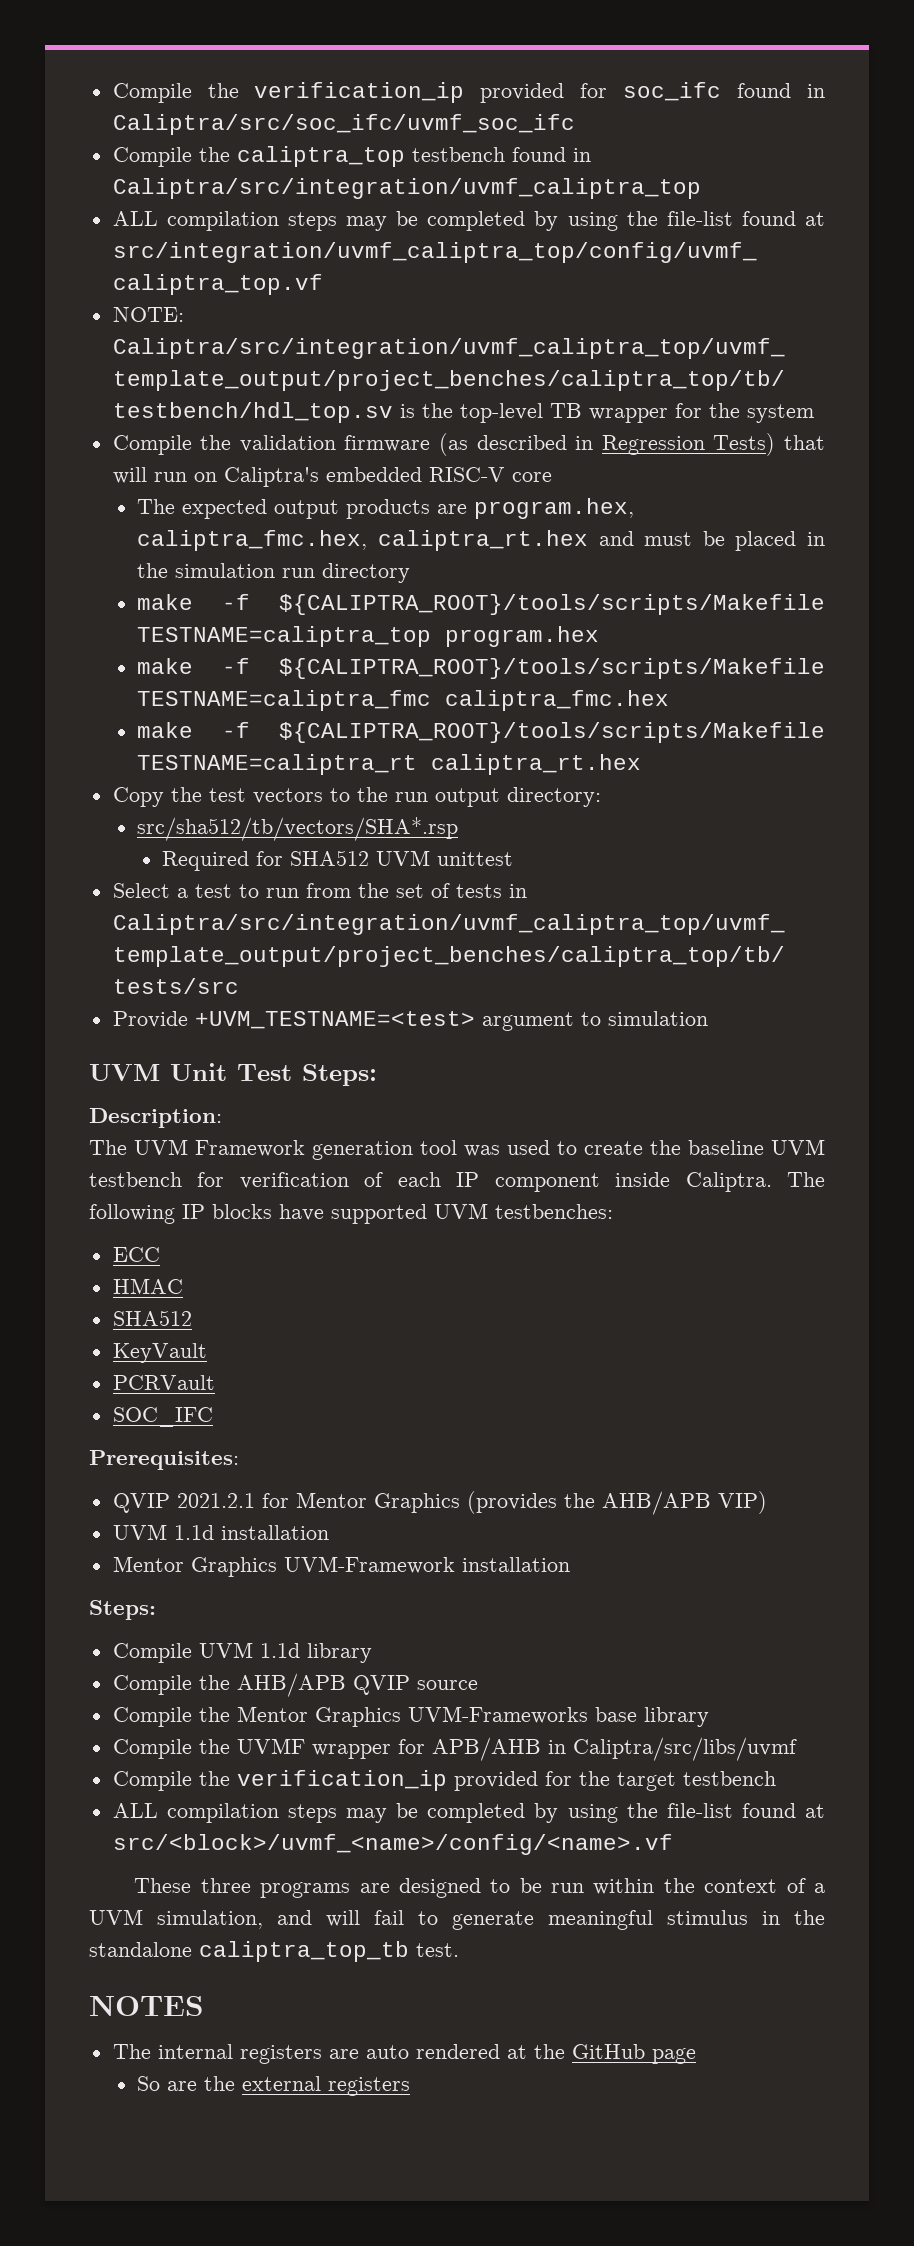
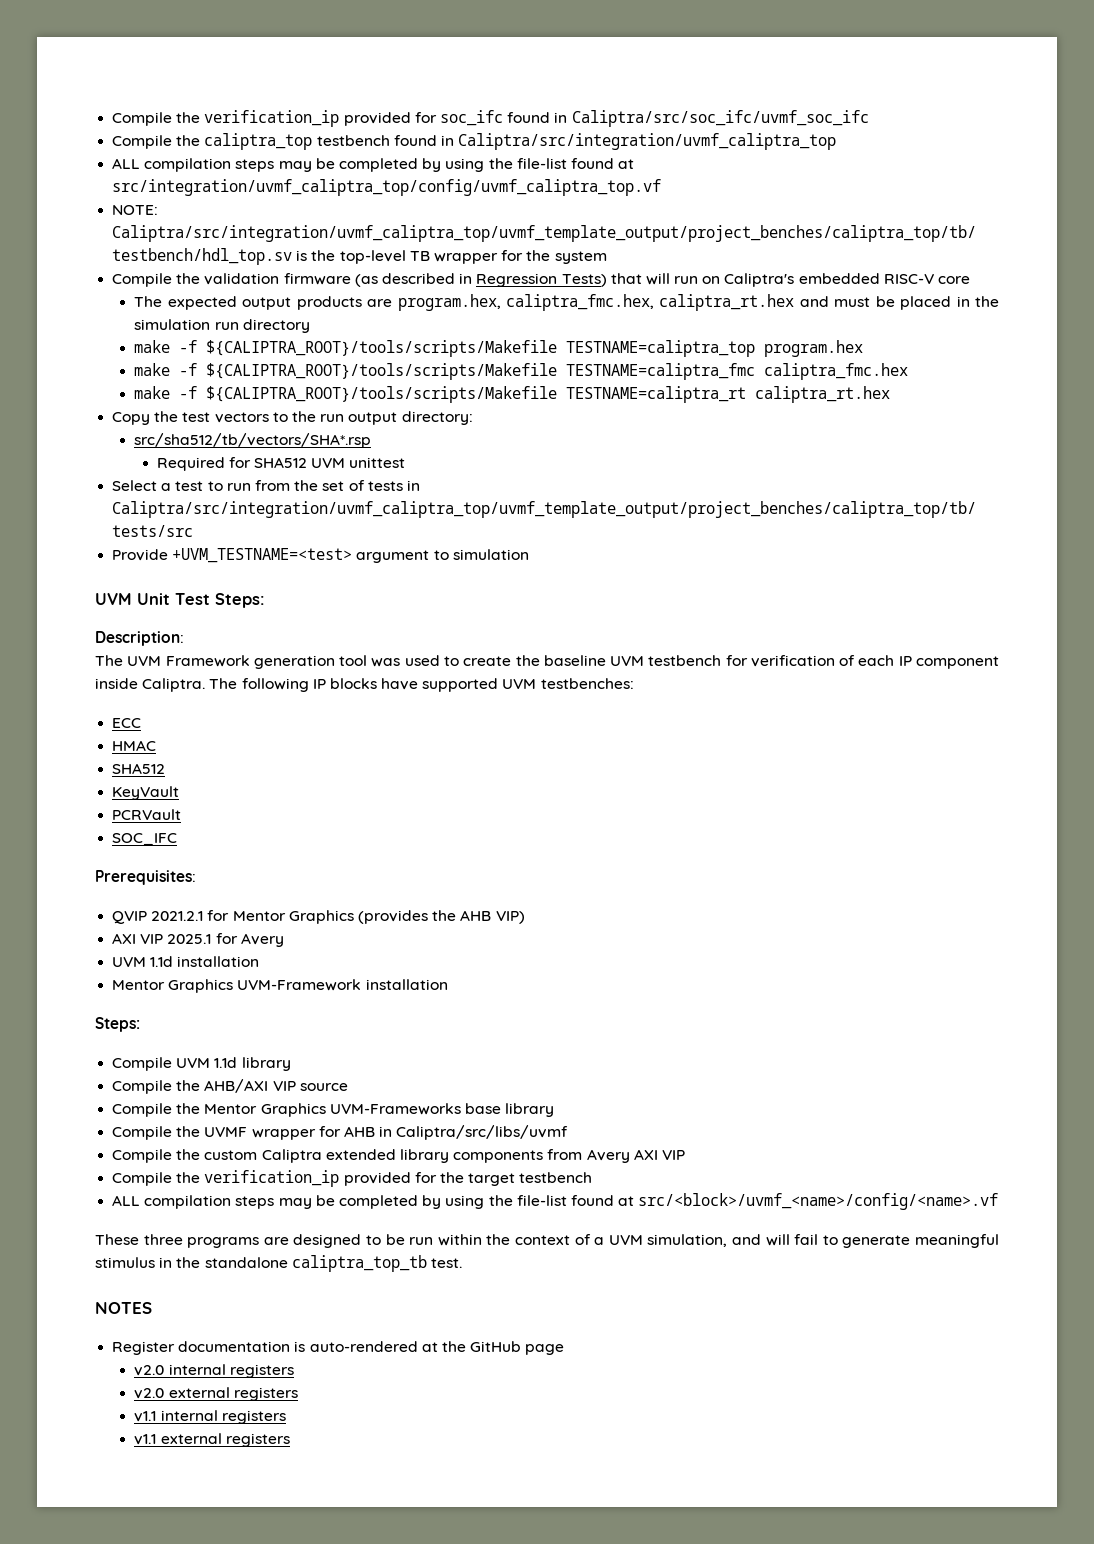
- QVIP 2021.2.1 for Mentor Graphics (provides the AHB/APB VIP)
+ QVIP 2021.2.1 for Mentor Graphics (provides the AHB VIP)
+ AXI VIP 2025.1 for Avery
- Compile the AHB/APB QVIP source
+ Compile the AHB/AXI VIP source
- Compile the UVMF wrapper for APB/AHB in Caliptra/src/libs/uvmf
+ Compile the UVMF wrapper for AHB in Caliptra/src/libs/uvmf
+ Compile the custom Caliptra extended library components from Avery AXI VIP
- The internal registers are auto rendered at the GitHub page
- So are the external registers
+ Register documentation is auto-rendered at the GitHub page
+ v2.0 internal registers
+ v2.0 external registers
+ v1.1 internal registers
+ v1.1 external registers

